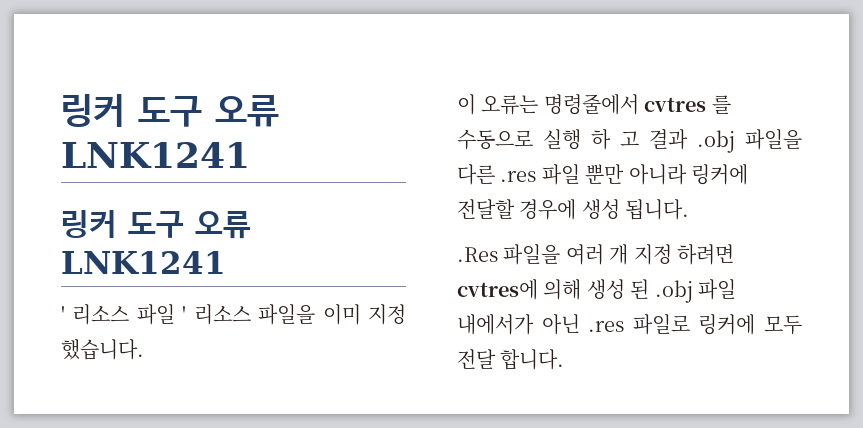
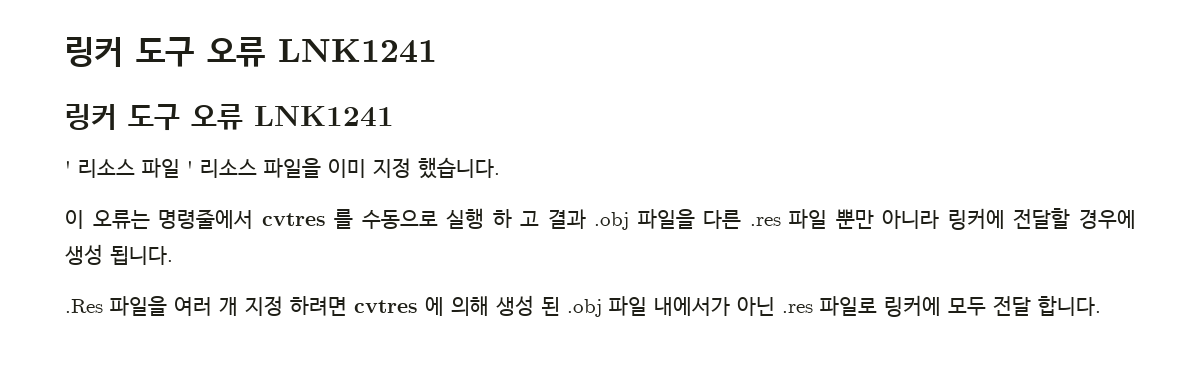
- .Res 파일을 여러 개 지정 하려면 cvtres에 의해 생성 된 .obj 파일 내에서가 아닌 .res 파일로 링커에 모두 전달 합니다.
+ .Res 파일을 여러 개 지정 하려면 cvtres 에 의해 생성 된 .obj 파일 내에서가 아닌 .res 파일로 링커에 모두 전달 합니다.

